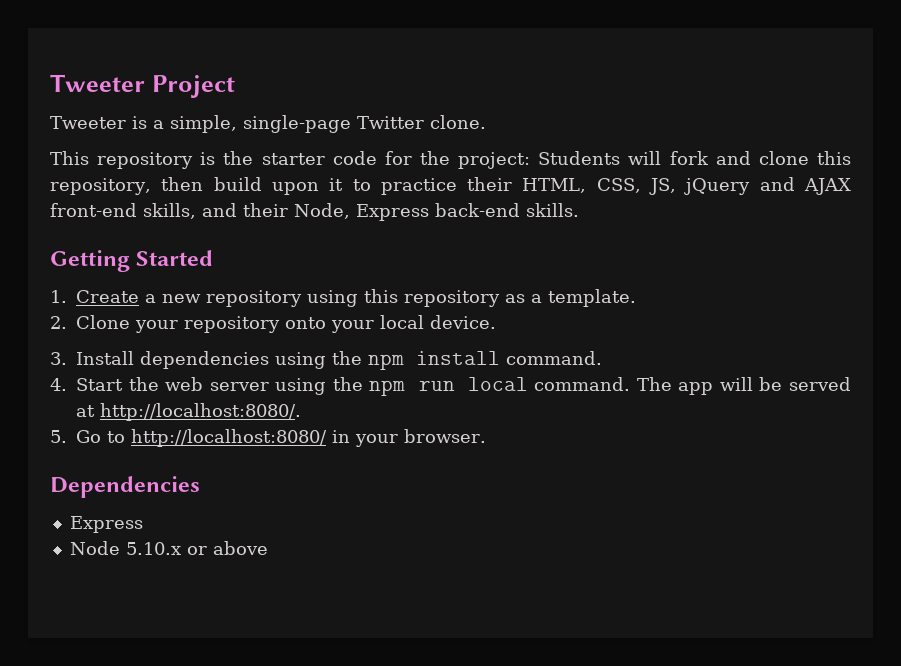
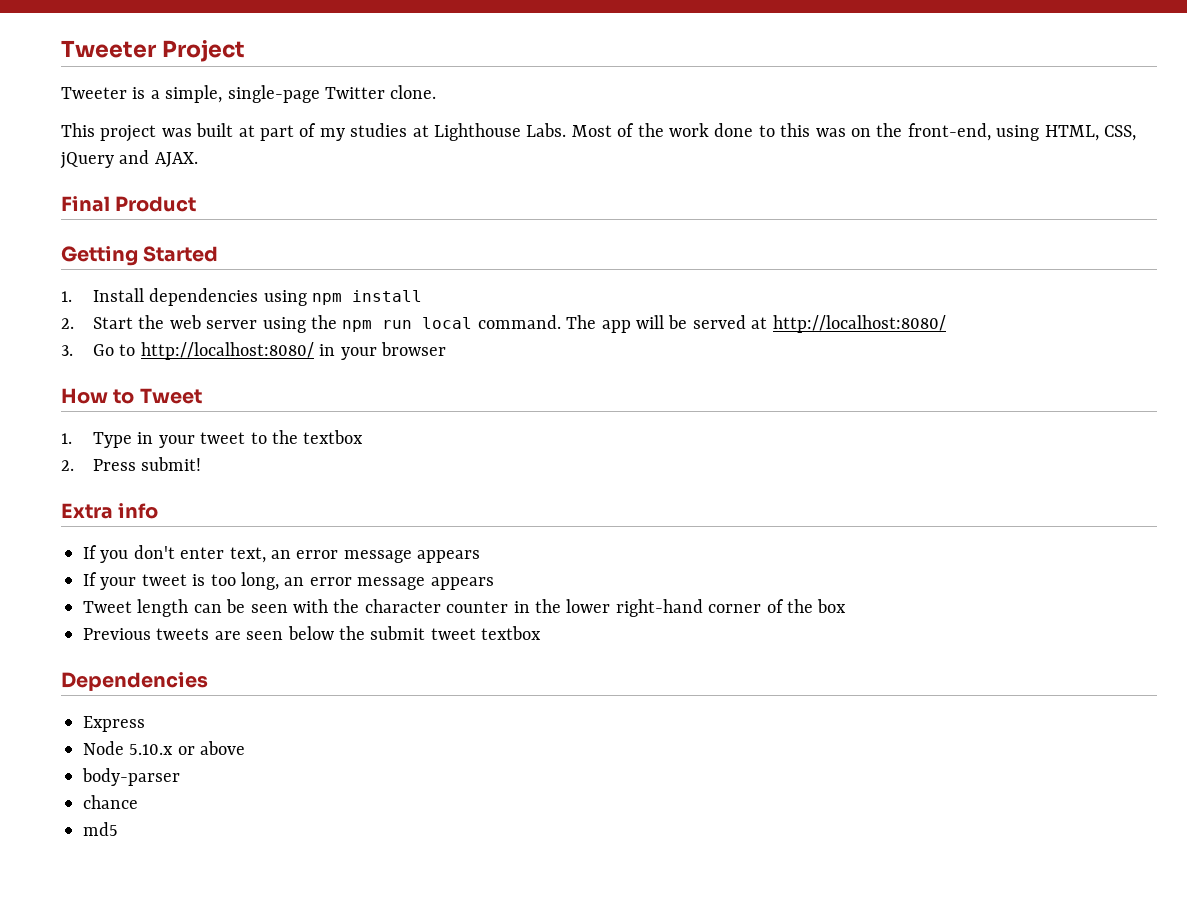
- This repository is the starter code for the project: Students will fork and clone this repository, then build upon it to practice their HTML, CSS, JS, jQuery and AJAX front-end skills, and their Node, Express back-end skills.
+ This project was built at part of my studies at Lighthouse Labs. Most of the work done to this was on the front-end, using HTML, CSS, jQuery and AJAX.
+ Final Product
  Getting Started
- 1. Create a new repository using this repository as a template.
- 2. Clone your repository onto your local device.
- 3. Install dependencies using the npm install command.
- 4. Start the web server using the npm run local command.
+ 1. Install dependencies using npm install
+ 2. Start the web server using the npm run local command.
- The app will be served at http://localhost:8080/.
- 5. Go to http://localhost:8080/ in your browser.
+ The app will be served at http://localhost:8080/
+ 3. Go to http://localhost:8080/ in your browser
+ How to Tweet
+ 1. Type in your tweet to the textbox
+ 2. Press submit!
+ Extra info
+ If you don't enter text, an error message appears
+ If your tweet is too long, an error message appears
+ Tweet length can be seen with the character counter in the lower right-hand corner of the box
+ Previous tweets are seen below the submit tweet textbox
+ body-parser
+ chance
+ md5

